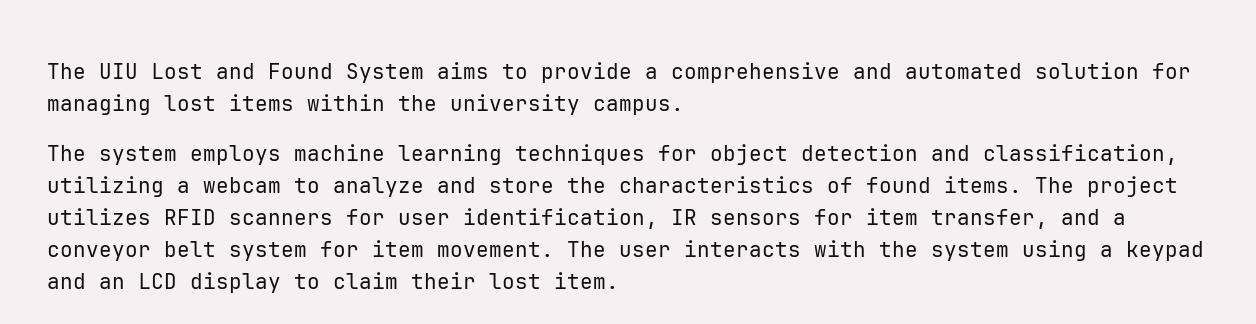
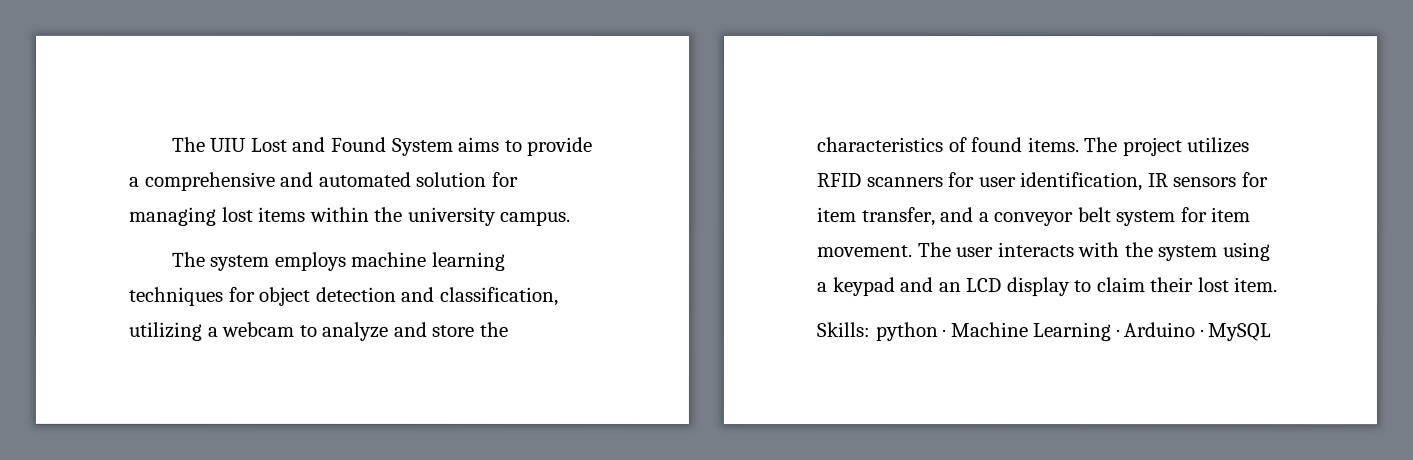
+ Skills: python · Machine Learning · Arduino · MySQL

